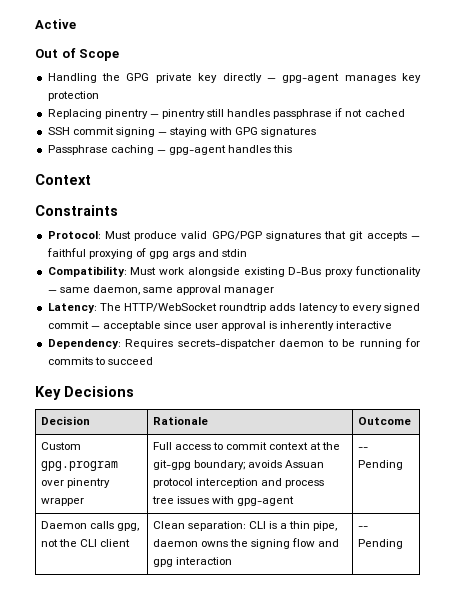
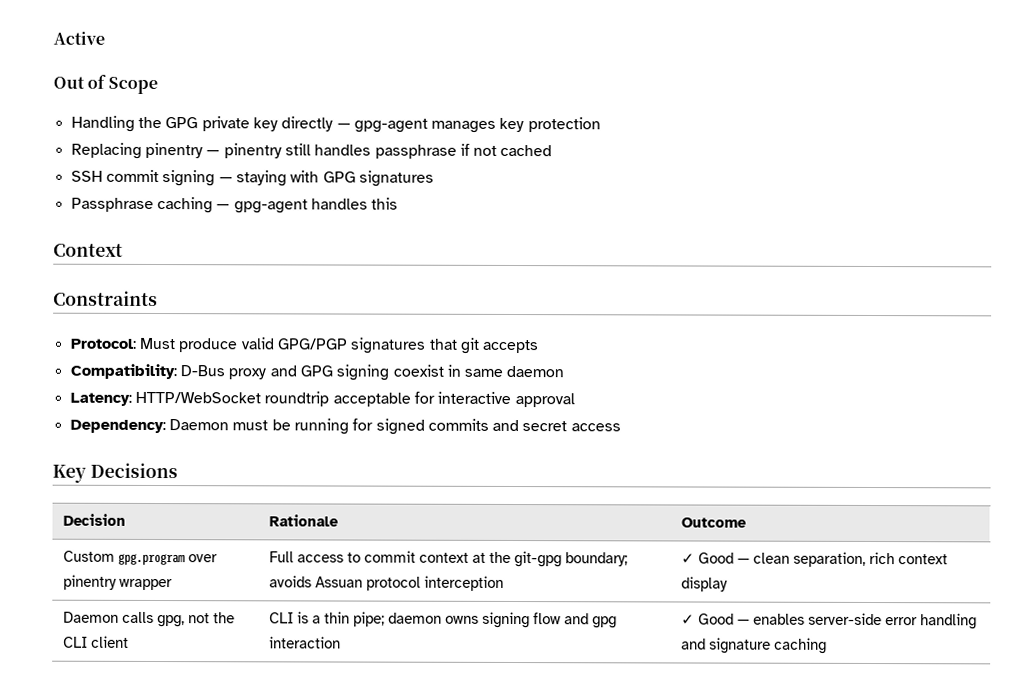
- Protocol: Must produce valid GPG/PGP signatures that git accepts — faithful proxying of gpg args and stdin
- Compatibility: Must work alongside existing D-Bus proxy functionality — same daemon, same approval manager
+ Protocol: Must produce valid GPG/PGP signatures that git accepts
+ Compatibility: D-Bus proxy and GPG signing coexist in same daemon
- Latency: The HTTP/WebSocket roundtrip adds latency to every signed commit — acceptable since user approval is inherently interactive
- Dependency: Requires secrets-dispatcher daemon to be running for commits to succeed
+ Latency: HTTP/WebSocket roundtrip acceptable for interactive approval
+ Dependency: Daemon must be running for signed commits and secret access
- Custom gpg.program over pinentry wrapper | Full access to commit context at the git-gpg boundary; avoids Assuan protocol interception and process tree issues with gpg-agent | -- Pending
+ Custom gpg.program over pinentry wrapper | Full access to commit context at the git-gpg boundary; avoids Assuan protocol interception | ✓ Good — clean separation, rich context display
- Daemon calls gpg, not the CLI client | Clean separation: CLI is a thin pipe, daemon owns the signing flow and gpg interaction | -- Pending
+ Daemon calls gpg, not the CLI client | CLI is a thin pipe; daemon owns signing flow and gpg interaction | ✓ Good — enables server-side error handling and signature caching

